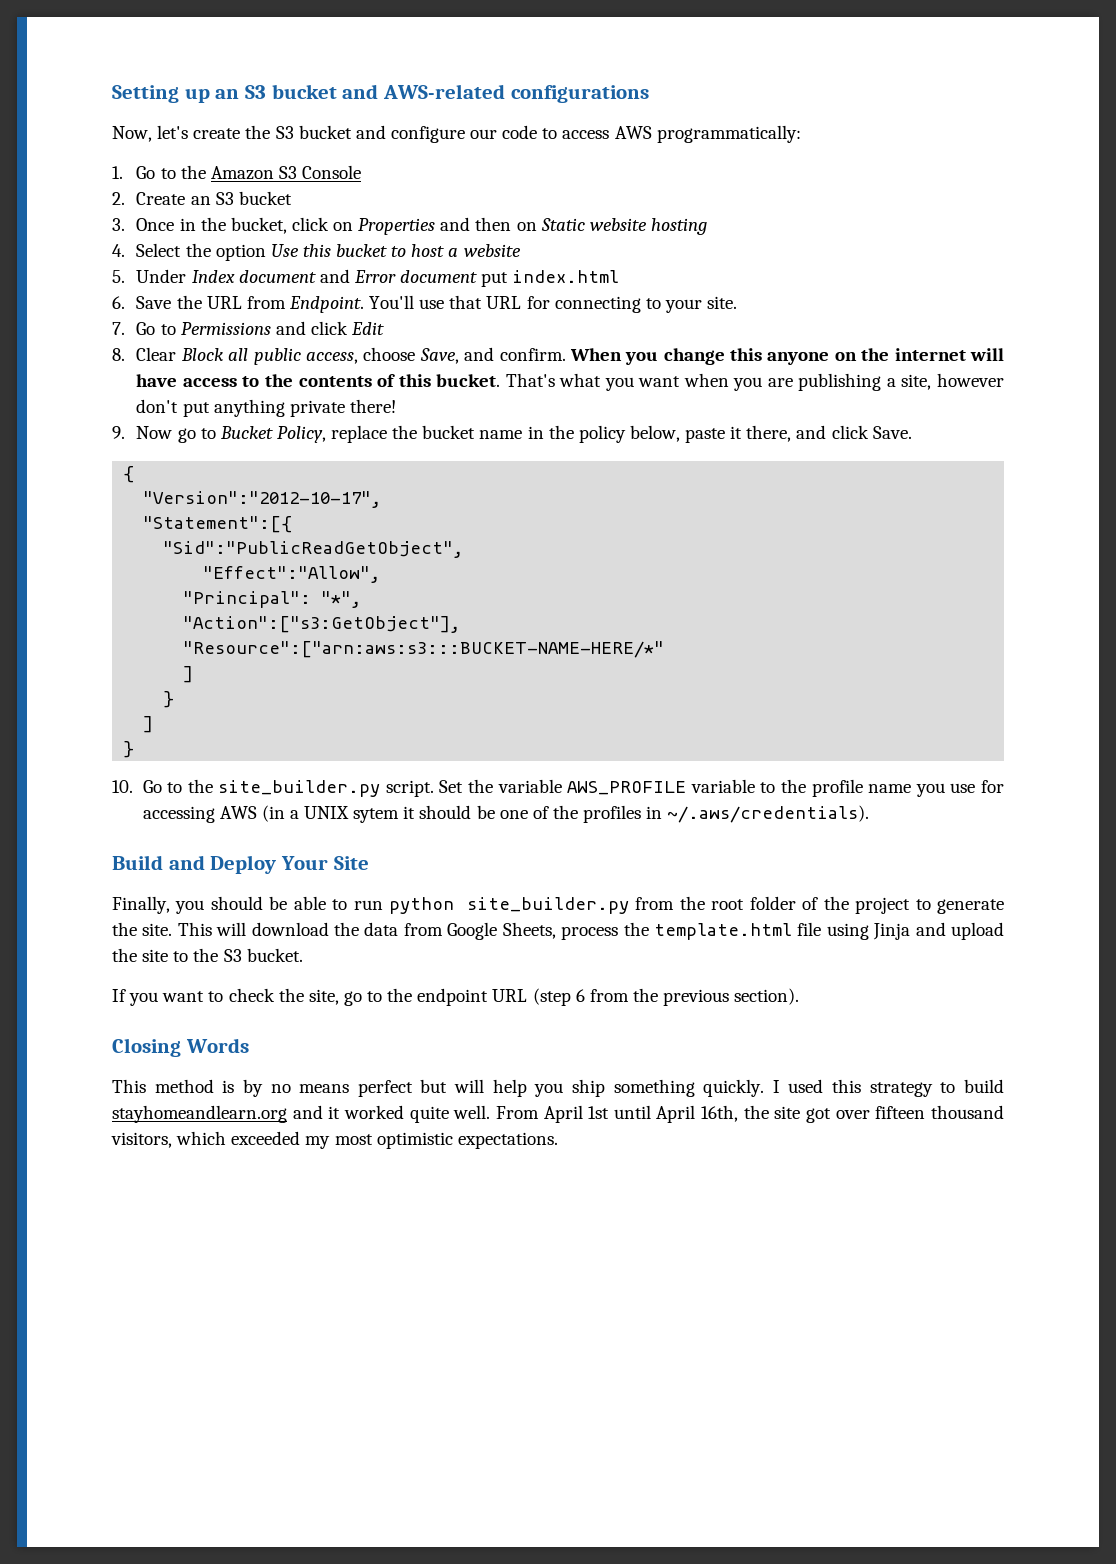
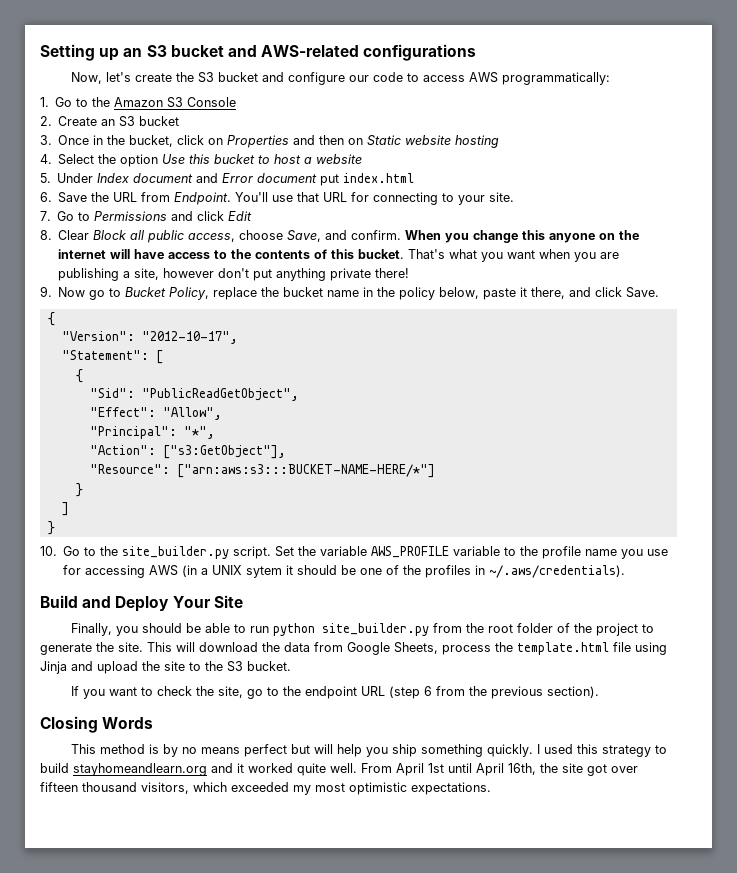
- "Version":"2012-10-17",
- "Statement":[{
- "Sid":"PublicReadGetObject",
- "Effect":"Allow",
+ "Version": "2012-10-17",
+ "Statement": [
+ {
+ "Sid": "PublicReadGetObject",
+ "Effect": "Allow",
  "Principal": "*",
- "Action":["s3:GetObject"],
- "Resource":["arn:aws:s3:::BUCKET-NAME-HERE/*"
- ]
+ "Action": ["s3:GetObject"],
+ "Resource": ["arn:aws:s3:::BUCKET-NAME-HERE/*"]

